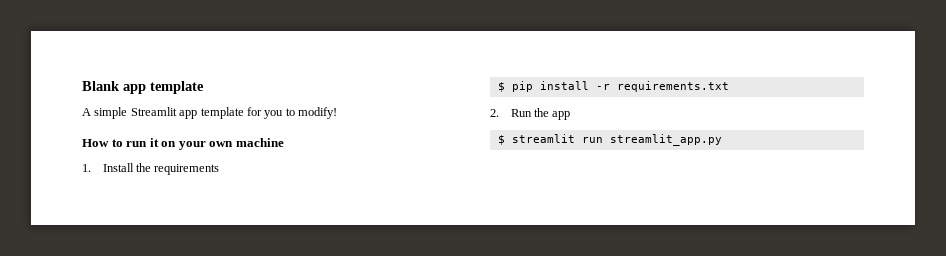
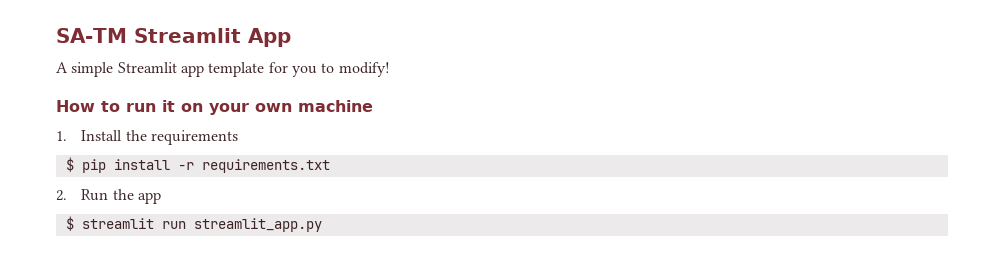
- Blank app template
+ SA-TM Streamlit App

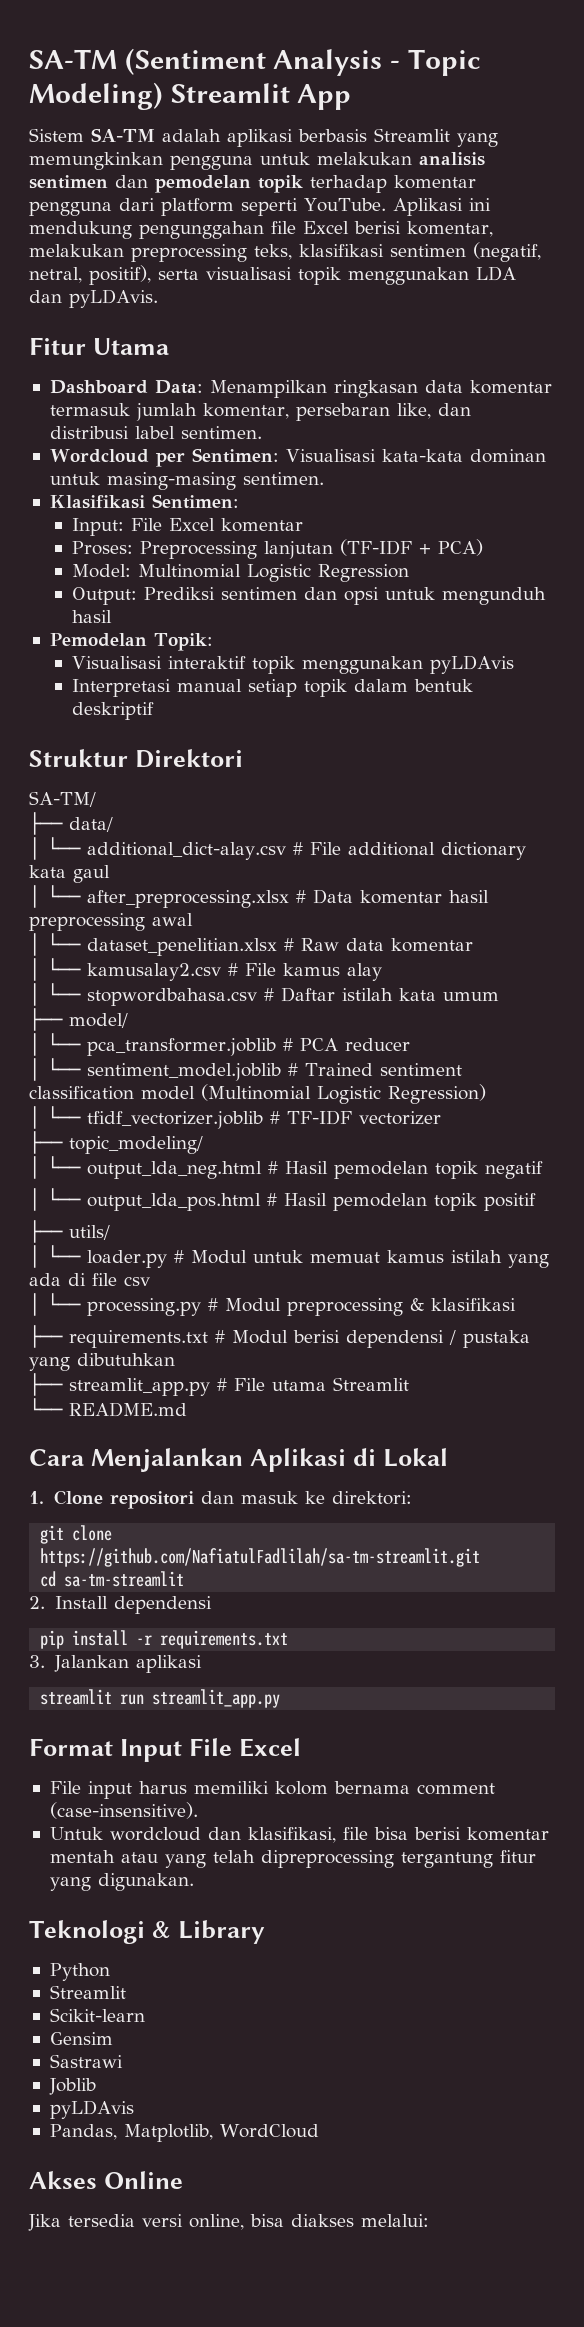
- SA-TM Streamlit App
- A simple Streamlit app template for you to modify!
- How to run it on your own machine
- 1. Install the requirements
- $ pip install -r requirements.txt
- 2. Run the app
- $ streamlit run streamlit_app.py
+ SA-TM (Sentiment Analysis - Topic Modeling) Streamlit App
+ Sistem SA-TM adalah aplikasi berbasis Streamlit yang memungkinkan pengguna untuk melakukan analisis sentimen dan pemodelan topik terhadap komentar pengguna dari platform seperti YouTube. Aplikasi ini mendukung pengunggahan file Excel berisi komentar, melakukan preprocessing teks, klasifikasi sentimen (negatif, netral, positif), serta visualisasi topik menggunakan LDA dan pyLDAvis.
+ Fitur Utama
+ Dashboard Data: Menampilkan ringkasan data komentar termasuk jumlah komentar, persebaran like, dan distribusi label sentimen.
+ Wordcloud per Sentimen: Visualisasi kata-kata dominan untuk masing-masing sentimen.
+ Klasifikasi Sentimen:
+ Input: File Excel komentar
+ Proses: Preprocessing lanjutan (TF-IDF + PCA)
+ Model: Multinomial Logistic Regression
+ Output: Prediksi sentimen dan opsi untuk mengunduh hasil
+ Pemodelan Topik:
+ Visualisasi interaktif topik menggunakan pyLDAvis
+ Interpretasi manual setiap topik dalam bentuk deskriptif
+ Struktur Direktori
+ SA-TM/
+ ├── data/
+ │ └── additional_dict-alay.csv # File additional dictionary kata gaul
+ │ └── after_preprocessing.xlsx # Data komentar hasil preprocessing awal
+ │ └── dataset_penelitian.xlsx # Raw data komentar
+ │ └── kamusalay2.csv # File kamus alay
+ │ └── stopwordbahasa.csv # Daftar istilah kata umum
+ ├── model/
+ │ └── pca_transformer.joblib # PCA reducer
+ │ └── sentiment_model.joblib # Trained sentiment classification model (Multinomial Logistic Regression)
+ │ └── tfidf_vectorizer.joblib # TF-IDF vectorizer
+ ├── topic_modeling/
+ │ └── output_lda_neg.html # Hasil pemodelan topik negatif
+ │ └── output_lda_pos.html # Hasil pemodelan topik positif
+ ├── utils/
+ │ └── loader.py # Modul untuk memuat kamus istilah yang ada di file csv
+ │ └── processing.py # Modul preprocessing & klasifikasi
+ ├── requirements.txt # Modul berisi dependensi / pustaka yang dibutuhkan
+ ├── streamlit_app.py # File utama Streamlit
+ └── README.md
+ Cara Menjalankan Aplikasi di Lokal
+ 1. Clone repositori dan masuk ke direktori:
+ git clone https://github.com/NafiatulFadlilah/sa-tm-streamlit.git
+ cd sa-tm-streamlit
+ 2. Install dependensi
+ pip install -r requirements.txt
+ 3. Jalankan aplikasi
+ streamlit run streamlit_app.py
+ Format Input File Excel
+ File input harus memiliki kolom bernama comment (case-insensitive).
+ Untuk wordcloud dan klasifikasi, file bisa berisi komentar mentah atau yang telah dipreprocessing tergantung fitur yang digunakan.
+ Teknologi & Library
+ Python
+ Streamlit
+ Scikit-learn
+ Gensim
+ Sastrawi
+ Joblib
+ pyLDAvis
+ Pandas, Matplotlib, WordCloud
+ Akses Online
+ Jika tersedia versi online, bisa diakses melalui:

